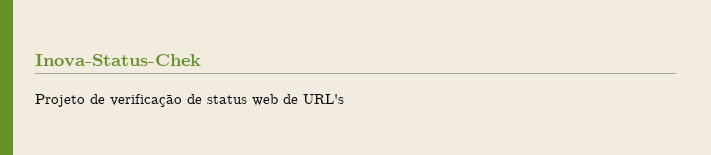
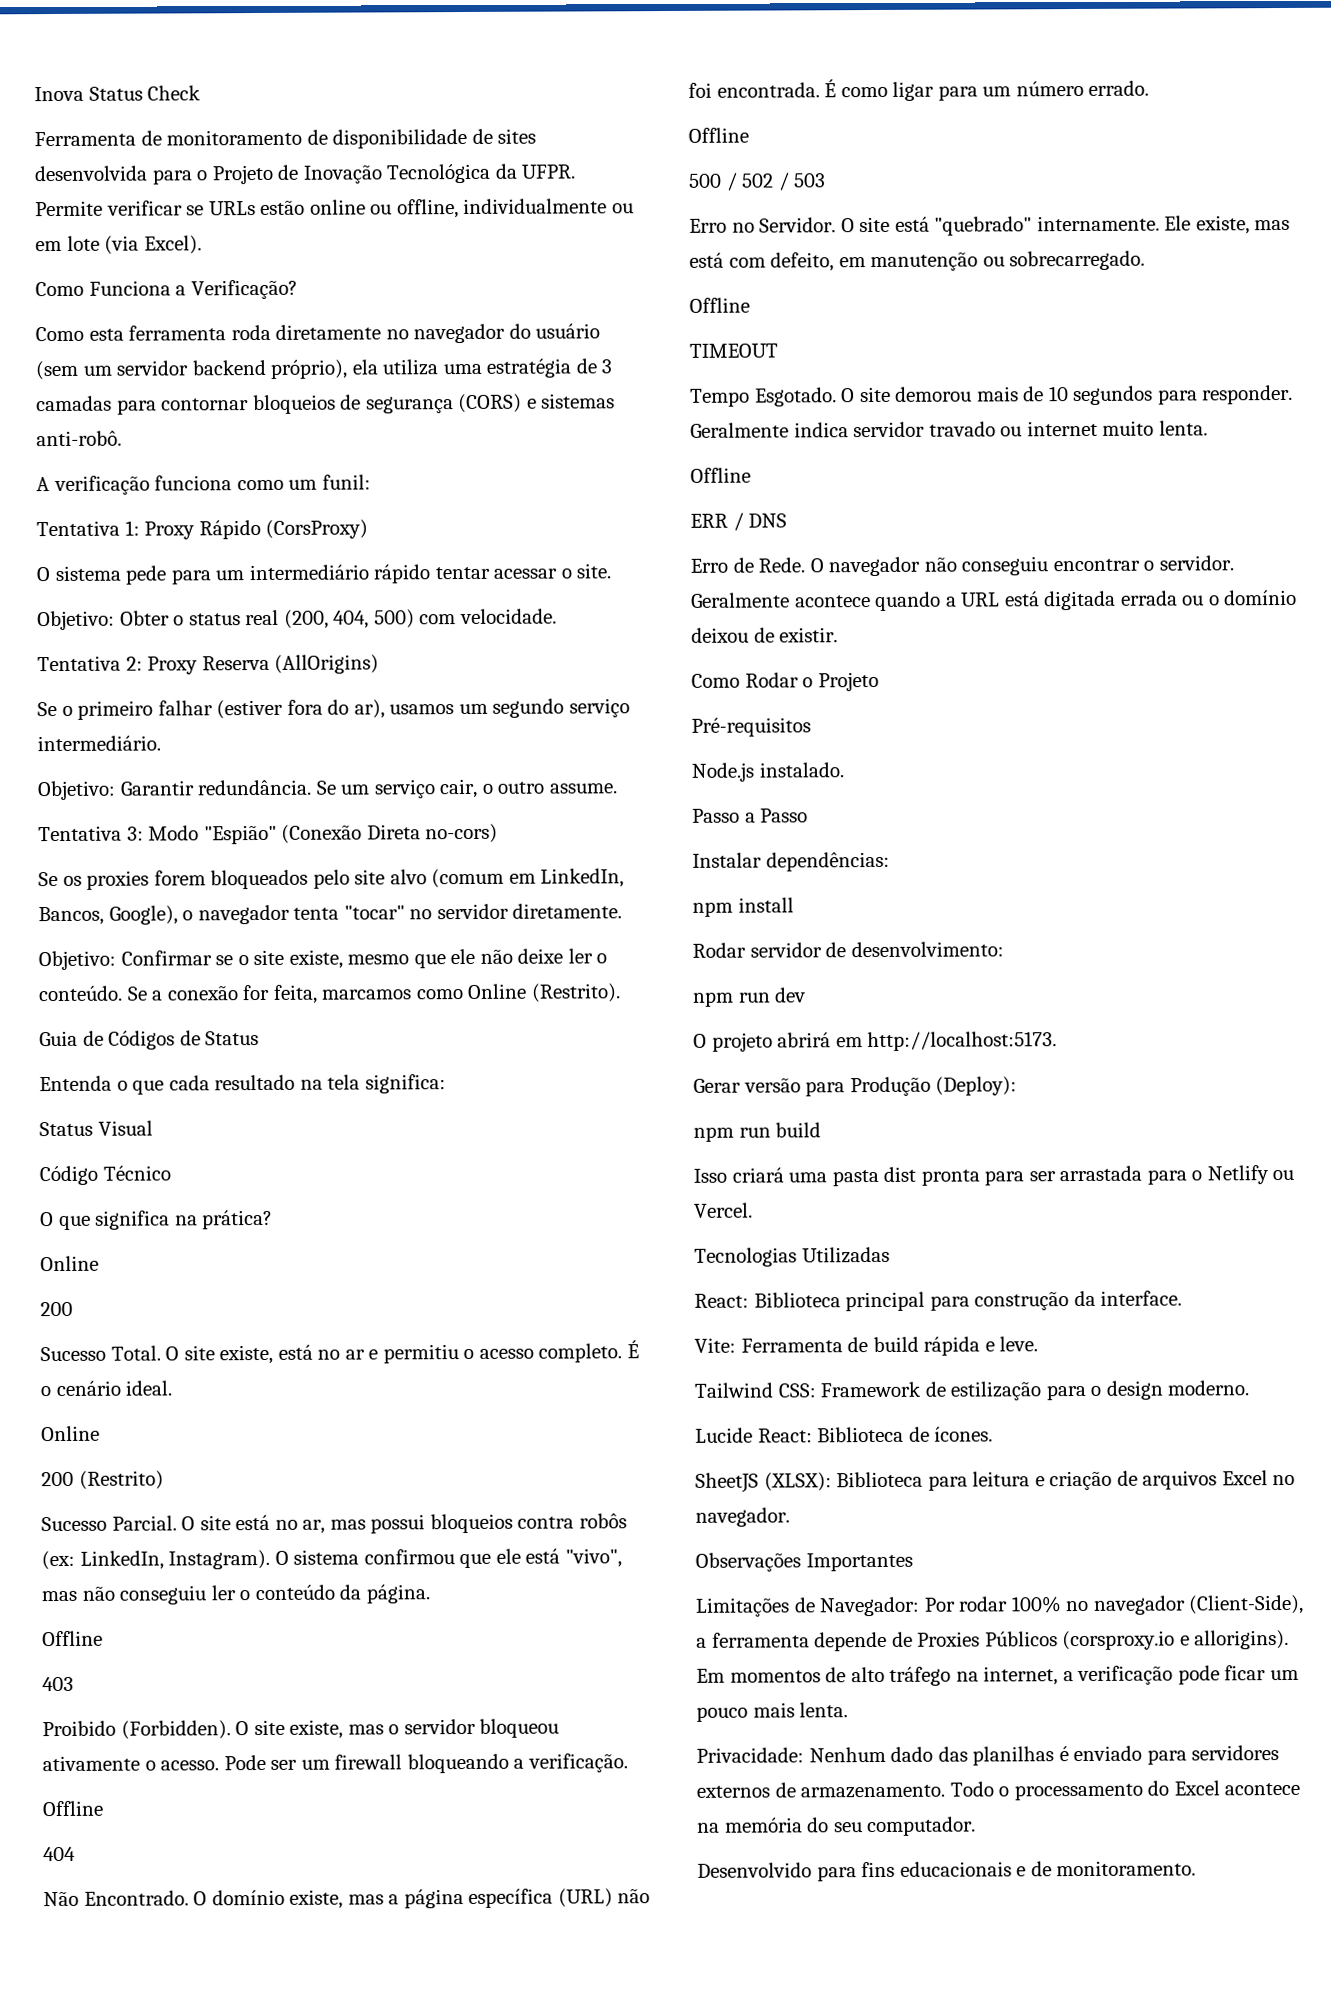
- Inova-Status-Chek
- Projeto de verificação de status web de URL's
+ Inova Status Check
+ Ferramenta de monitoramento de disponibilidade de sites desenvolvida para o Projeto de Inovação Tecnológica da UFPR. Permite verificar se URLs estão online ou offline, individualmente ou em lote (via Excel).
+ Como Funciona a Verificação?
+ Como esta ferramenta roda diretamente no navegador do usuário (sem um servidor backend próprio), ela utiliza uma estratégia de 3 camadas para contornar bloqueios de segurança (CORS) e sistemas anti-robô.
+ A verificação funciona como um funil:
+ Tentativa 1: Proxy Rápido (CorsProxy)
+ O sistema pede para um intermediário rápido tentar acessar o site.
+ Objetivo: Obter o status real (200, 404, 500) com velocidade.
+ Tentativa 2: Proxy Reserva (AllOrigins)
+ Se o primeiro falhar (estiver fora do ar), usamos um segundo serviço intermediário.
+ Objetivo: Garantir redundância. Se um serviço cair, o outro assume.
+ Tentativa 3: Modo "Espião" (Conexão Direta no-cors)
+ Se os proxies forem bloqueados pelo site alvo (comum em LinkedIn, Bancos, Google), o navegador tenta "tocar" no servidor diretamente.
+ Objetivo: Confirmar se o site existe, mesmo que ele não deixe ler o conteúdo. Se a conexão for feita, marcamos como Online (Restrito).
+ Guia de Códigos de Status
+ Entenda o que cada resultado na tela significa:
+ Status Visual
+ Código Técnico
+ O que significa na prática?
+ Online
+ 200
+ Sucesso Total. O site existe, está no ar e permitiu o acesso completo. É o cenário ideal.
+ Online
+ 200 (Restrito)
+ Sucesso Parcial. O site está no ar, mas possui bloqueios contra robôs (ex: LinkedIn, Instagram). O sistema confirmou que ele está "vivo", mas não conseguiu ler o conteúdo da página.
+ Offline
+ 403
+ Proibido (Forbidden). O site existe, mas o servidor bloqueou ativamente o acesso. Pode ser um firewall bloqueando a verificação.
+ Offline
+ 404
+ Não Encontrado. O domínio existe, mas a página específica (URL) não foi encontrada. É como ligar para um número errado.
+ Offline
+ 500 / 502 / 503
+ Erro no Servidor. O site está "quebrado" internamente. Ele existe, mas está com defeito, em manutenção ou sobrecarregado.
+ Offline
+ TIMEOUT
+ Tempo Esgotado. O site demorou mais de 10 segundos para responder. Geralmente indica servidor travado ou internet muito lenta.
+ Offline
+ ERR / DNS
+ Erro de Rede. O navegador não conseguiu encontrar o servidor. Geralmente acontece quando a URL está digitada errada ou o domínio deixou de existir.
+ Como Rodar o Projeto
+ Pré-requisitos
+ Node.js instalado.
+ Passo a Passo
+ Instalar dependências:
+ npm install
+ Rodar servidor de desenvolvimento:
+ npm run dev
+ O projeto abrirá em http://localhost:5173.
+ Gerar versão para Produção (Deploy):
+ npm run build
+ Isso criará uma pasta dist pronta para ser arrastada para o Netlify ou Vercel.
+ Tecnologias Utilizadas
+ React: Biblioteca principal para construção da interface.
+ Vite: Ferramenta de build rápida e leve.
+ Tailwind CSS: Framework de estilização para o design moderno.
+ Lucide React: Biblioteca de ícones.
+ SheetJS (XLSX): Biblioteca para leitura e criação de arquivos Excel no navegador.
+ Observações Importantes
+ Limitações de Navegador: Por rodar 100% no navegador (Client-Side), a ferramenta depende de Proxies Públicos (corsproxy.io e allorigins). Em momentos de alto tráfego na internet, a verificação pode ficar um pouco mais lenta.
+ Privacidade: Nenhum dado das planilhas é enviado para servidores externos de armazenamento. Todo o processamento do Excel acontece na memória do seu computador.
+ Desenvolvido para fins educacionais e de monitoramento.

